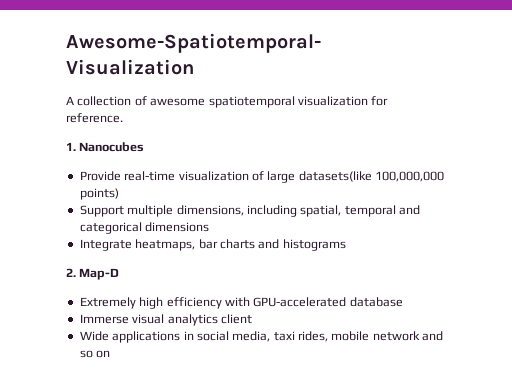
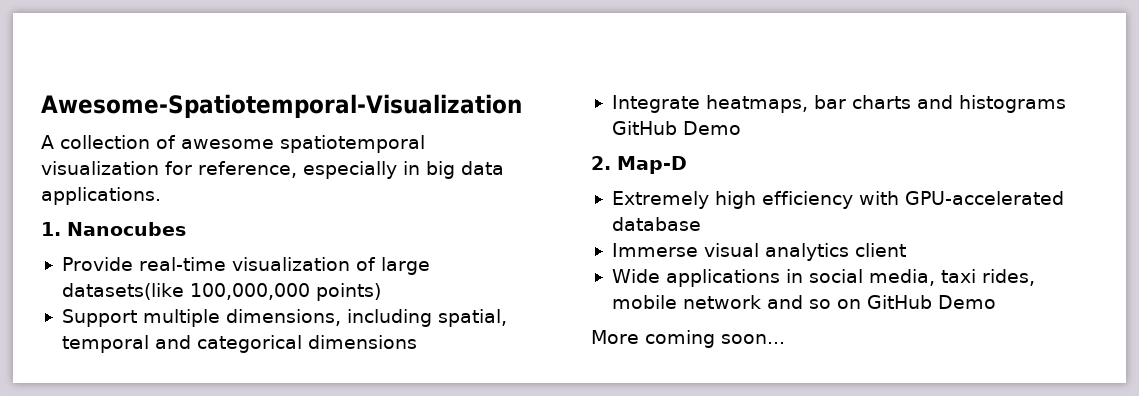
- A collection of awesome spatiotemporal visualization for reference.
+ A collection of awesome spatiotemporal visualization for reference, especially in big data applications.
- Integrate heatmaps, bar charts and histograms
+ Integrate heatmaps, bar charts and histograms GitHub Demo
- Wide applications in social media, taxi rides, mobile network and so on
+ Wide applications in social media, taxi rides, mobile network and so on GitHub Demo
+ More coming soon...

